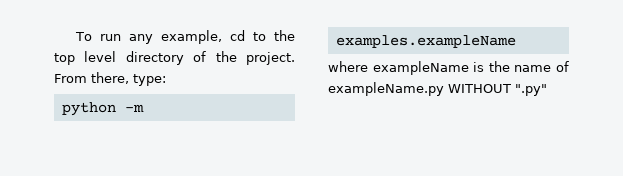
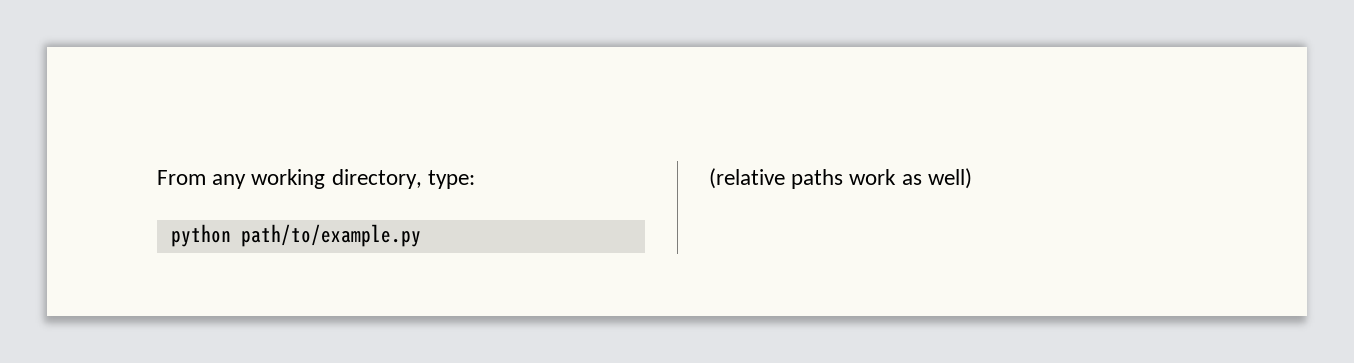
- To run any example, cd to the top level directory of the project. From there, type:
- python -m examples.exampleName
- where exampleName is the name of exampleName.py WITHOUT ".py"
+ From any working directory, type:
+ python path/to/example.py
+ (relative paths work as well)

